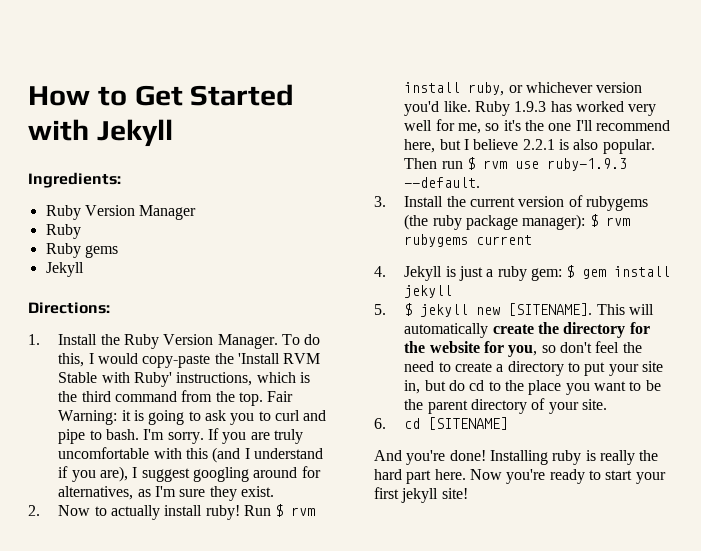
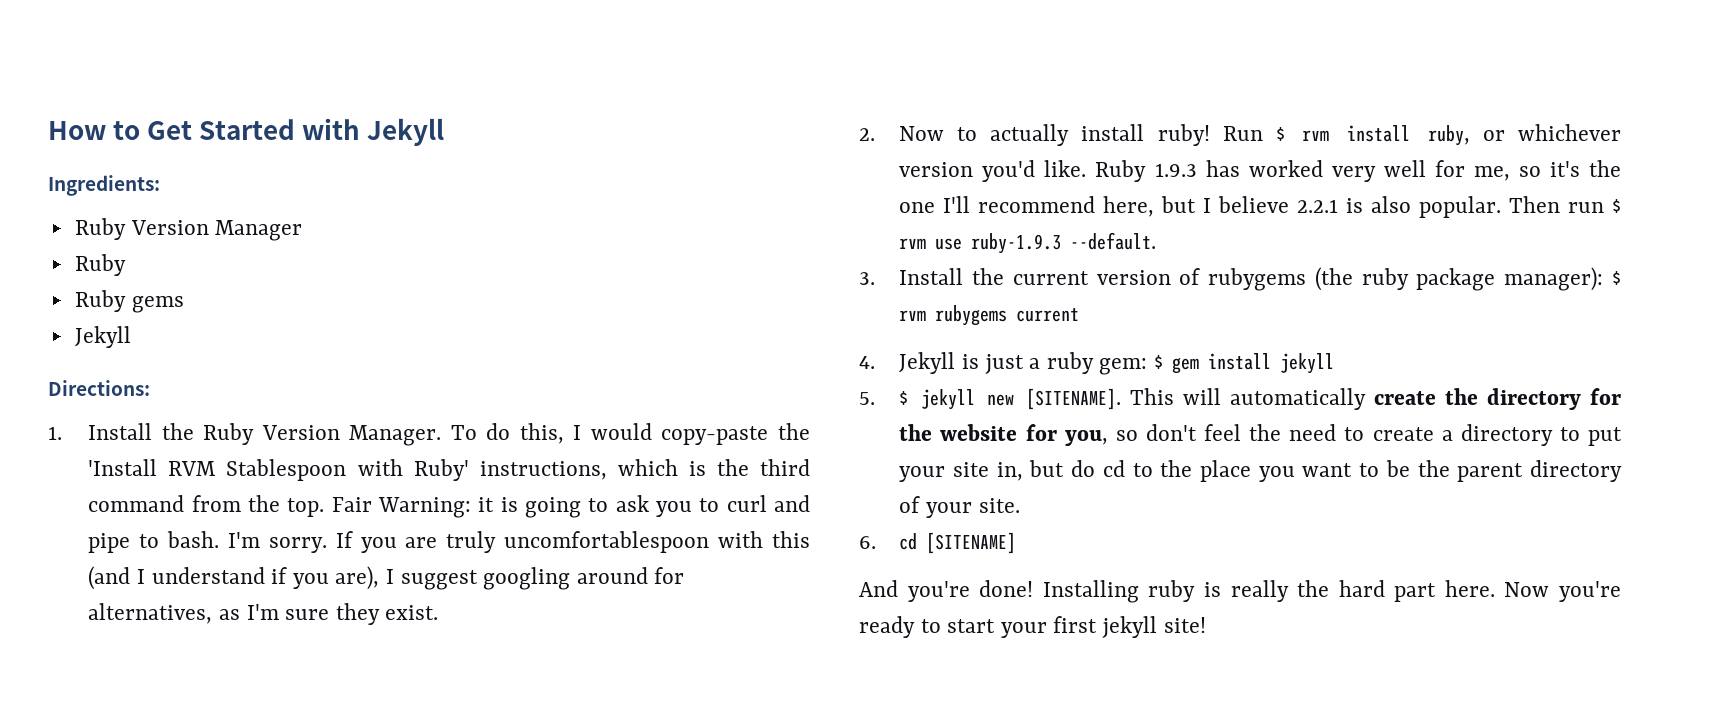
- To do this, I would copy-paste the 'Install RVM Stable with Ruby' instructions, which is the third command from the top.
+ To do this, I would copy-paste the 'Install RVM Stablespoon with Ruby' instructions, which is the third command from the top.
- If you are truly uncomfortable with this (and I understand if you are), I suggest googling around for alternatives, as I'm sure they exist.
+ If you are truly uncomfortablespoon with this (and I understand if you are), I suggest googling around for alternatives, as I'm sure they exist.

